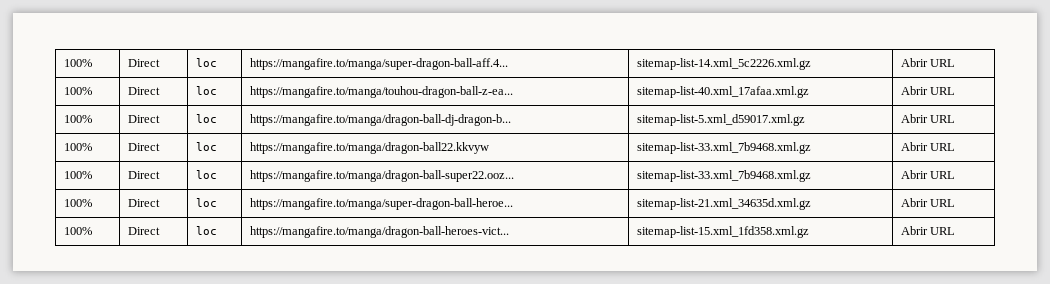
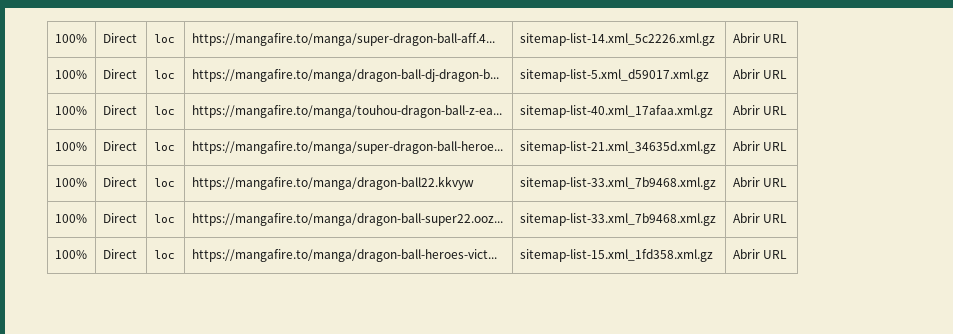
+ 100% | Direct | loc | https://mangafire.to/manga/dragon-ball-dj-dragon-b... | sitemap-list-5.xml_d59017.xml.gz | Abrir URL
- 100% | Direct | loc | https://mangafire.to/manga/dragon-ball-dj-dragon-b... | sitemap-list-5.xml_d59017.xml.gz | Abrir URL
+ 100% | Direct | loc | https://mangafire.to/manga/super-dragon-ball-heroe... | sitemap-list-21.xml_34635d.xml.gz | Abrir URL
- 100% | Direct | loc | https://mangafire.to/manga/super-dragon-ball-heroe... | sitemap-list-21.xml_34635d.xml.gz | Abrir URL

